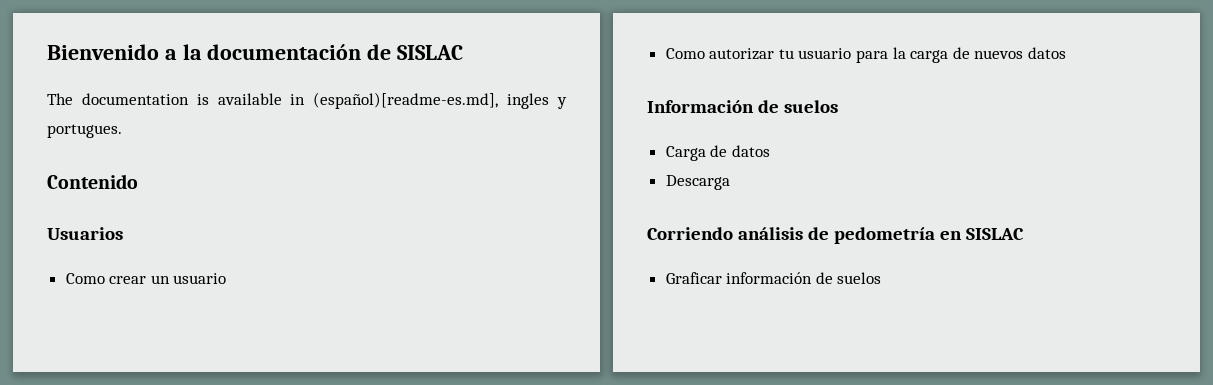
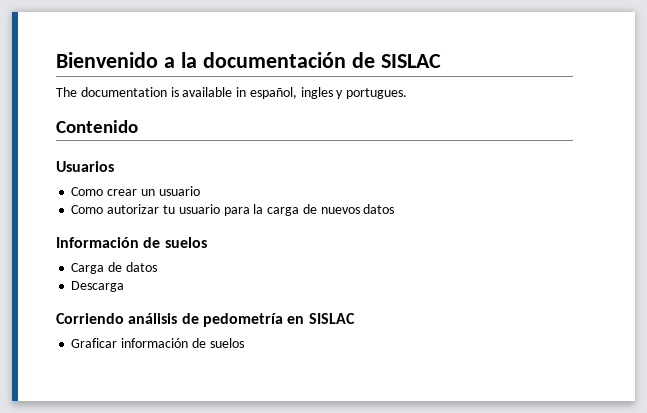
- The documentation is available in (español)[readme-es.md], ingles y portugues.
+ The documentation is available in español, ingles y portugues.

